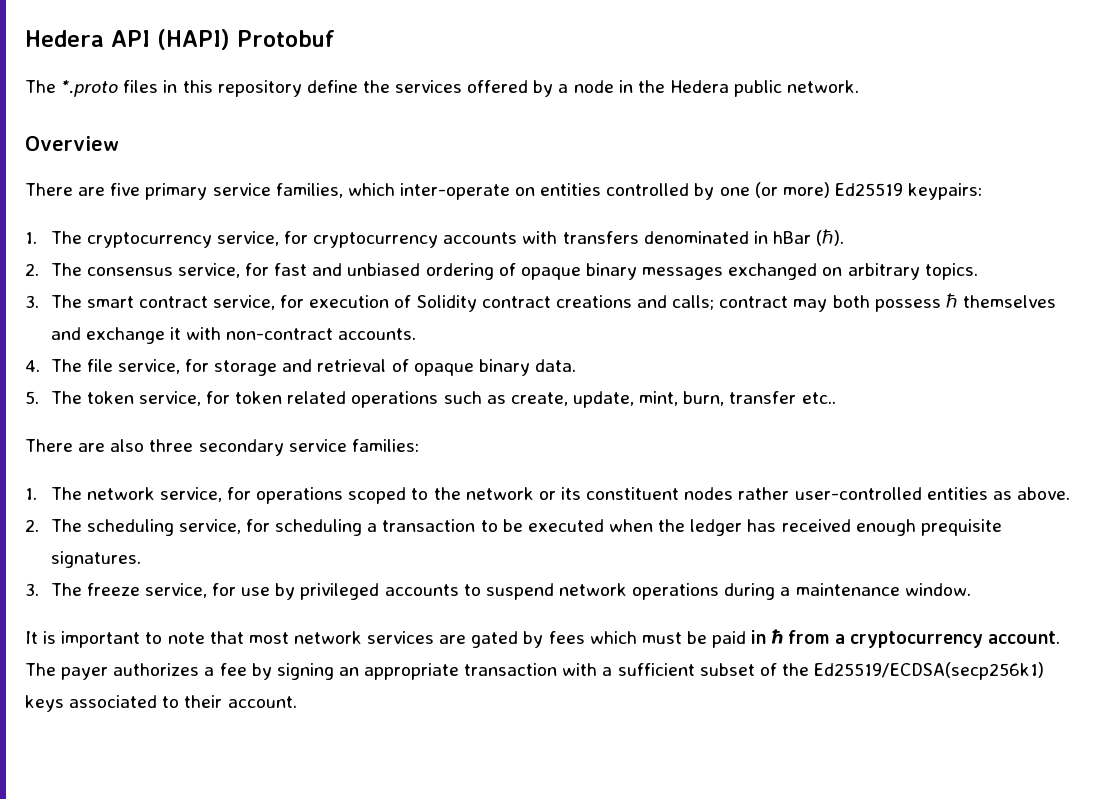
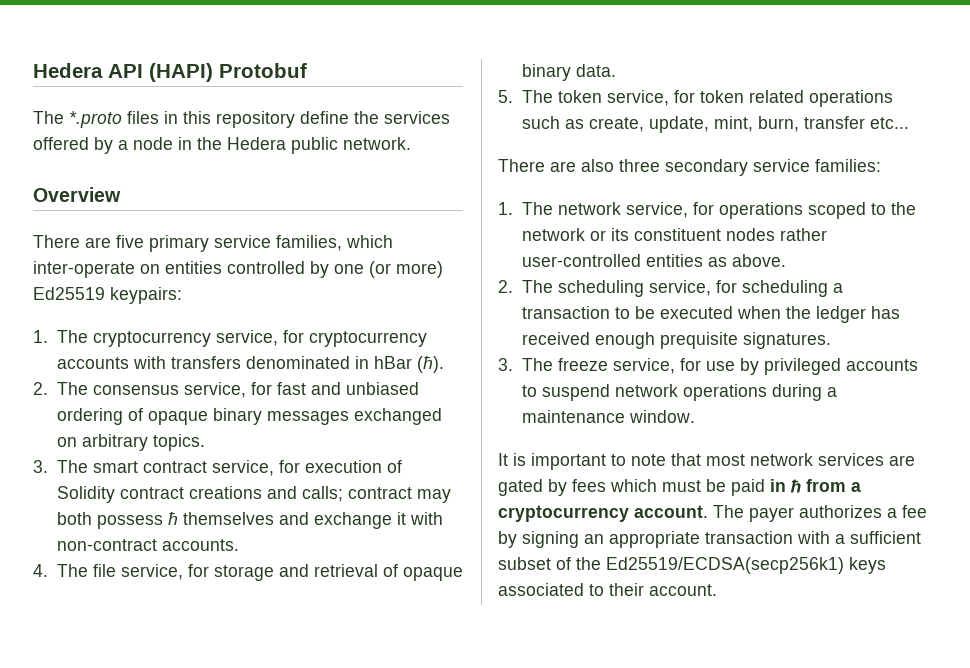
- 5. The token service, for token related operations such as create, update, mint, burn, transfer etc..
+ 5. The token service, for token related operations such as create, update, mint, burn, transfer etc...

